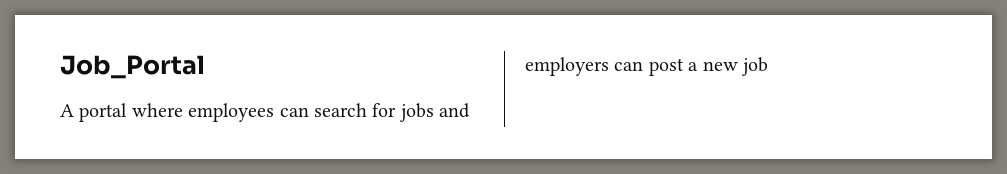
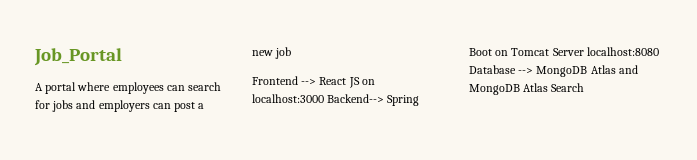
+ Frontend --> React JS on localhost:3000 Backend--> Spring Boot on Tomcat Server localhost:8080 Database --> MongoDB Atlas and MongoDB Atlas Search

